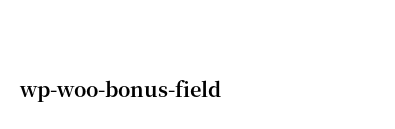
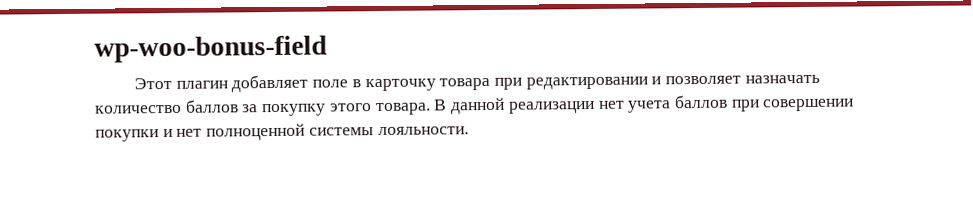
+ Этот плагин добавляет поле в карточку товара при редактировании и позволяет назначать количество баллов за покупку этого товара. В данной реализации нет учета баллов при совершении покупки и нет полноценной системы лояльности.

